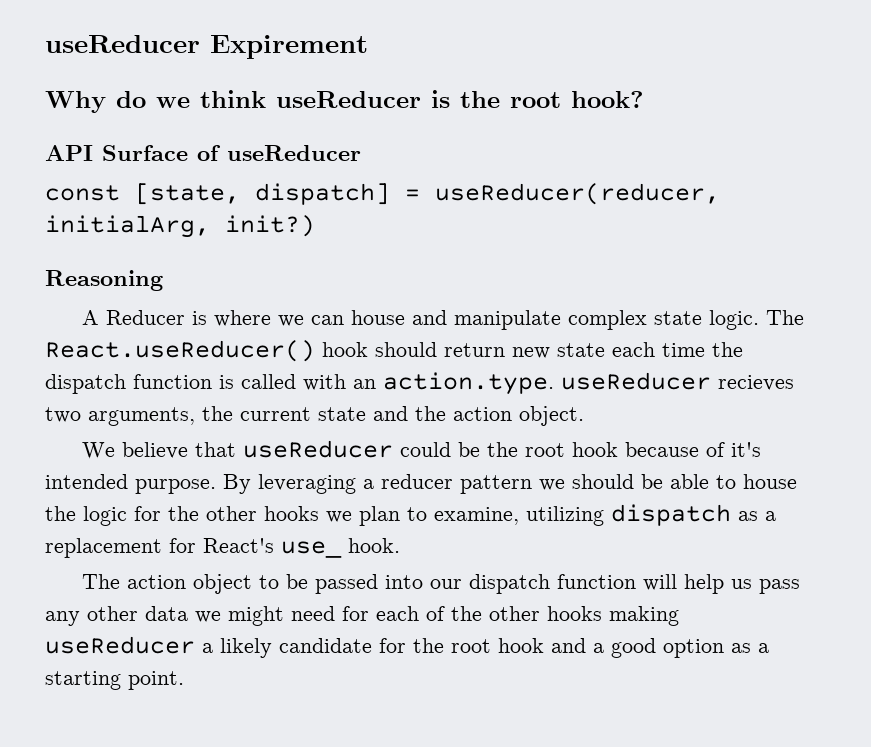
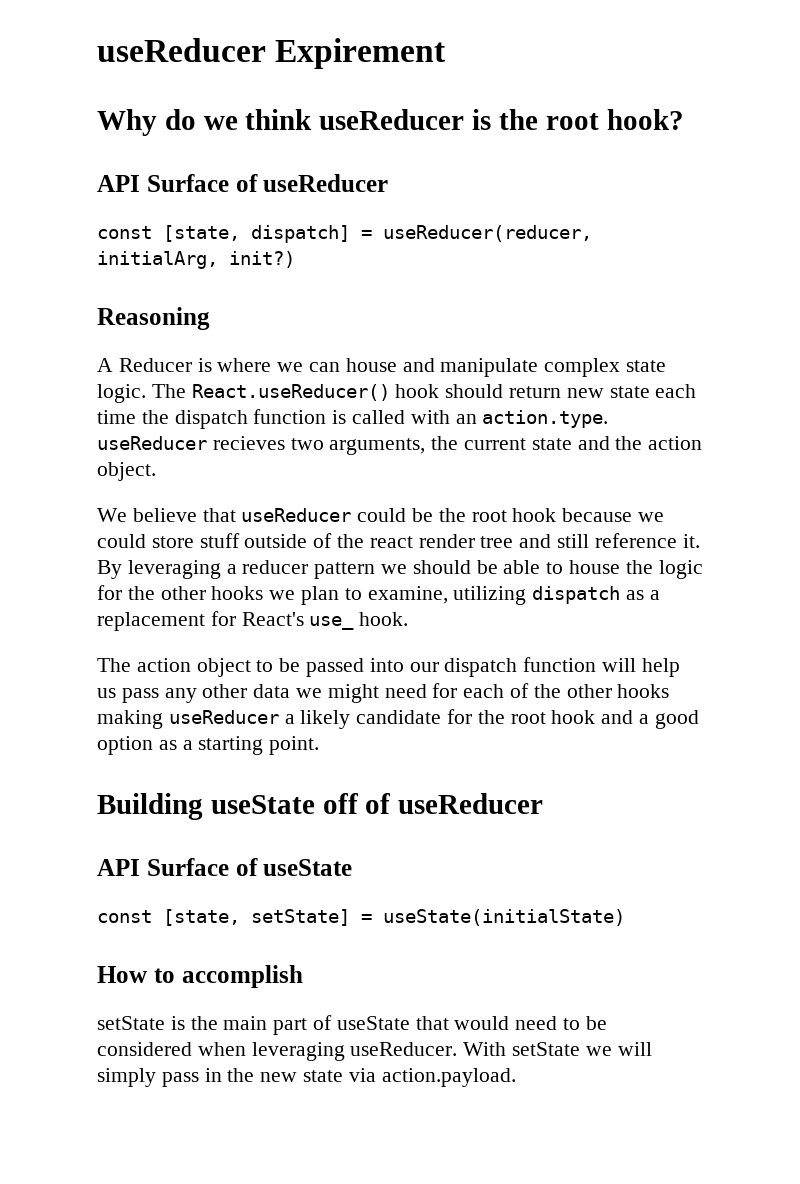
- We believe that useReducer could be the root hook because of it's intended purpose.
+ We believe that useReducer could be the root hook because we could store stuff outside of the react render tree and still reference it.
+ Building useState off of useReducer
+ API Surface of useState
+ const [state, setState] = useState(initialState)
+ How to accomplish
+ setState is the main part of useState that would need to be considered when leveraging useReducer. With setState we will simply pass in the new state via action.payload.

